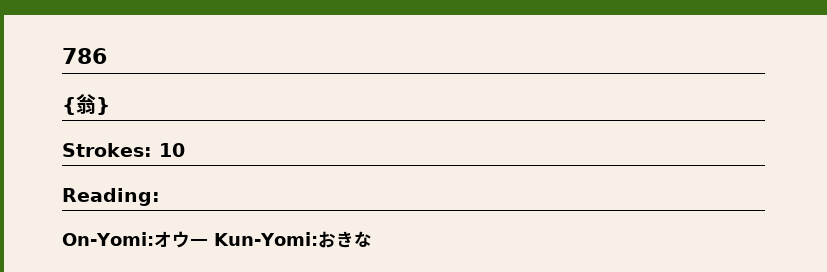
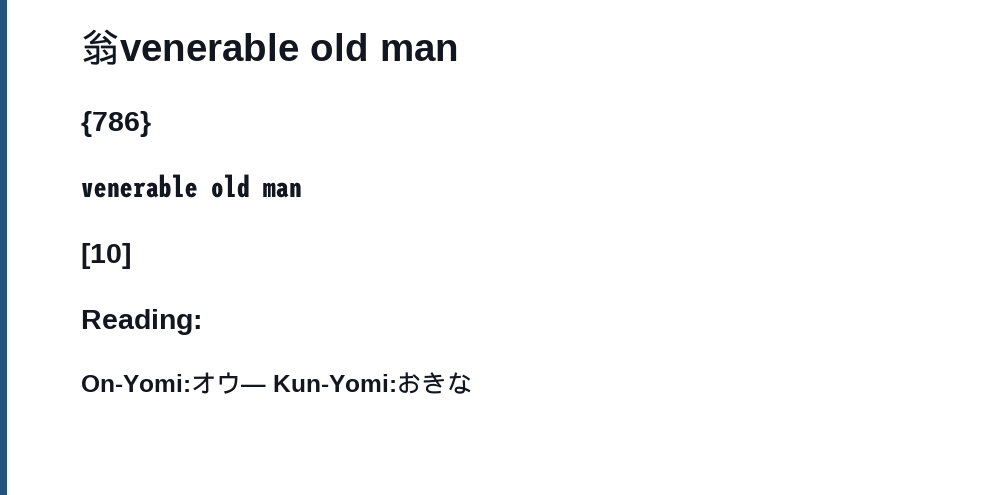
- 786
- {翁}
- Strokes: 10
+ 翁venerable old man
+ {786}
+ venerable old man
+ [10]

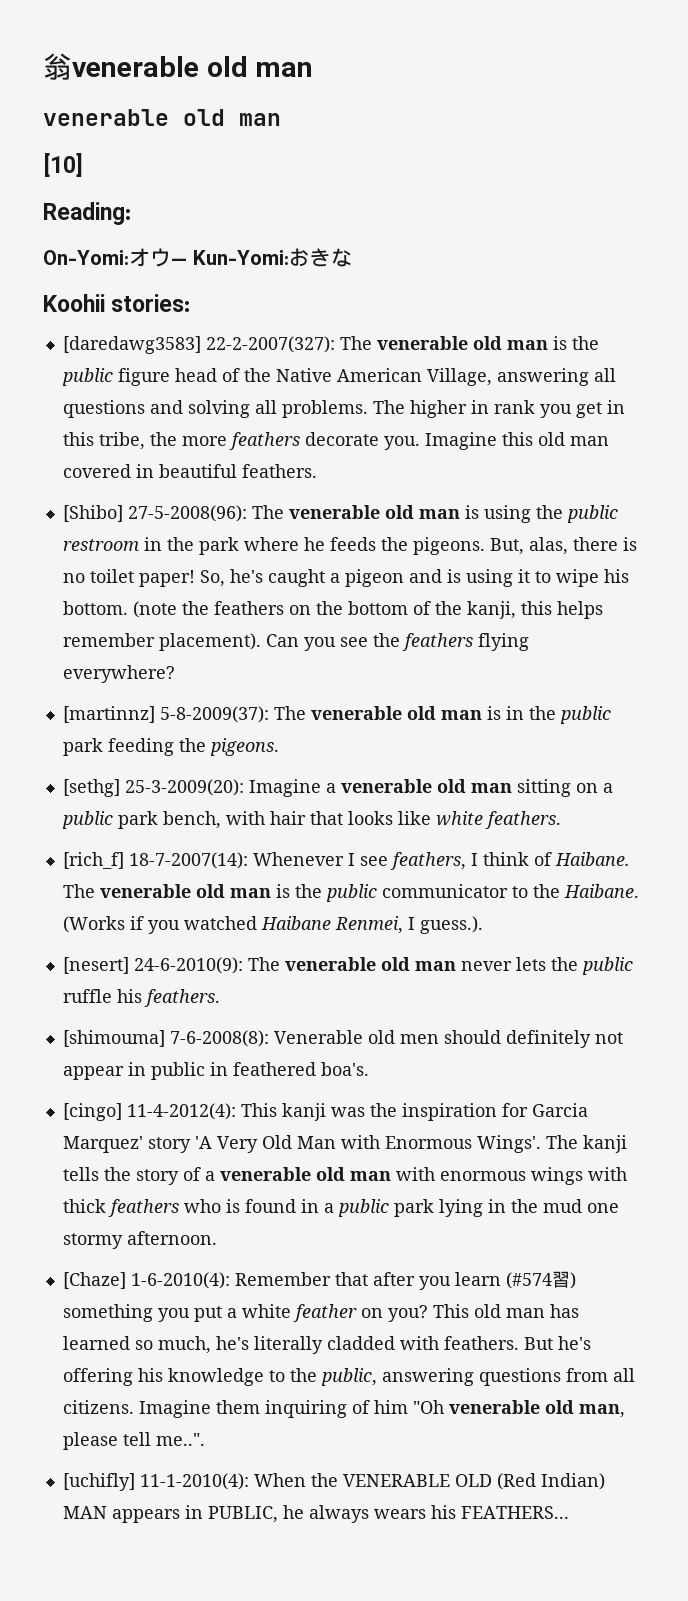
- {786}
+ Koohii stories:
+ [daredawg3583] 22-2-2007(327): The venerable old man is the public figure head of the Native American Village, answering all questions and solving all problems. The higher in rank you get in this tribe, the more feathers decorate you. Imagine this old man covered in beautiful feathers.
+ [Shibo] 27-5-2008(96): The venerable old man is using the public restroom in the park where he feeds the pigeons. But, alas, there is no toilet paper! So, he's caught a pigeon and is using it to wipe his bottom. (note the feathers on the bottom of the kanji, this helps remember placement). Can you see the feathers flying everywhere?
+ [martinnz] 5-8-2009(37): The venerable old man is in the public park feeding the pigeons.
+ [sethg] 25-3-2009(20): Imagine a venerable old man sitting on a public park bench, with hair that looks like white feathers.
+ [rich_f] 18-7-2007(14): Whenever I see feathers, I think of Haibane. The venerable old man is the public communicator to the Haibane. (Works if you watched Haibane Renmei, I guess.).
+ [nesert] 24-6-2010(9): The venerable old man never lets the public ruffle his feathers.
+ [shimouma] 7-6-2008(8): Venerable old men should definitely not appear in public in feathered boa's.
+ [cingo] 11-4-2012(4): This kanji was the inspiration for Garcia Marquez' story 'A Very Old Man with Enormous Wings'. The kanji tells the story of a venerable old man with enormous wings with thick feathers who is found in a public park lying in the mud one stormy afternoon.
+ [Chaze] 1-6-2010(4): Remember that after you learn (#574習) something you put a white feather on you? This old man has learned so much, he's literally cladded with feathers. But he's offering his knowledge to the public, answering questions from all citizens. Imagine them inquiring of him "Oh venerable old man, please tell me..".
+ [uchifly] 11-1-2010(4): When the VENERABLE OLD (Red Indian) MAN appears in PUBLIC, he always wears his FEATHERS...

